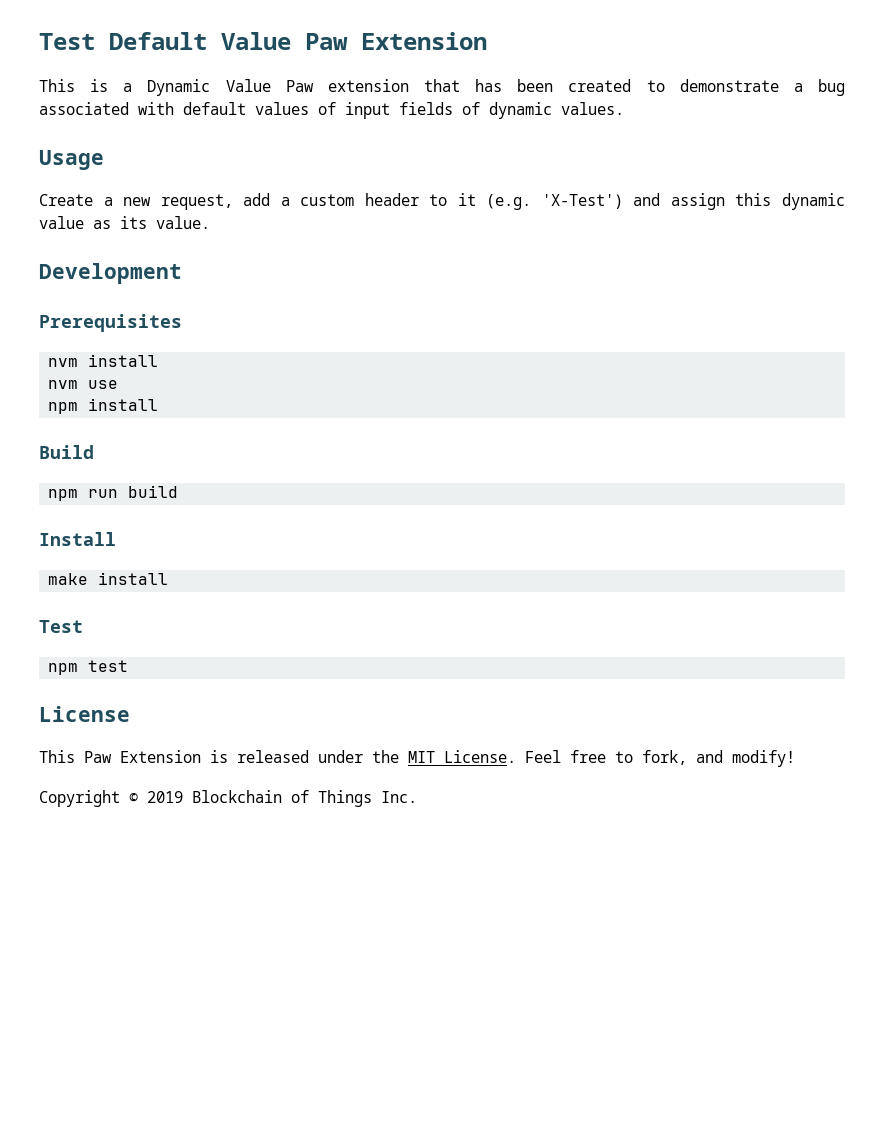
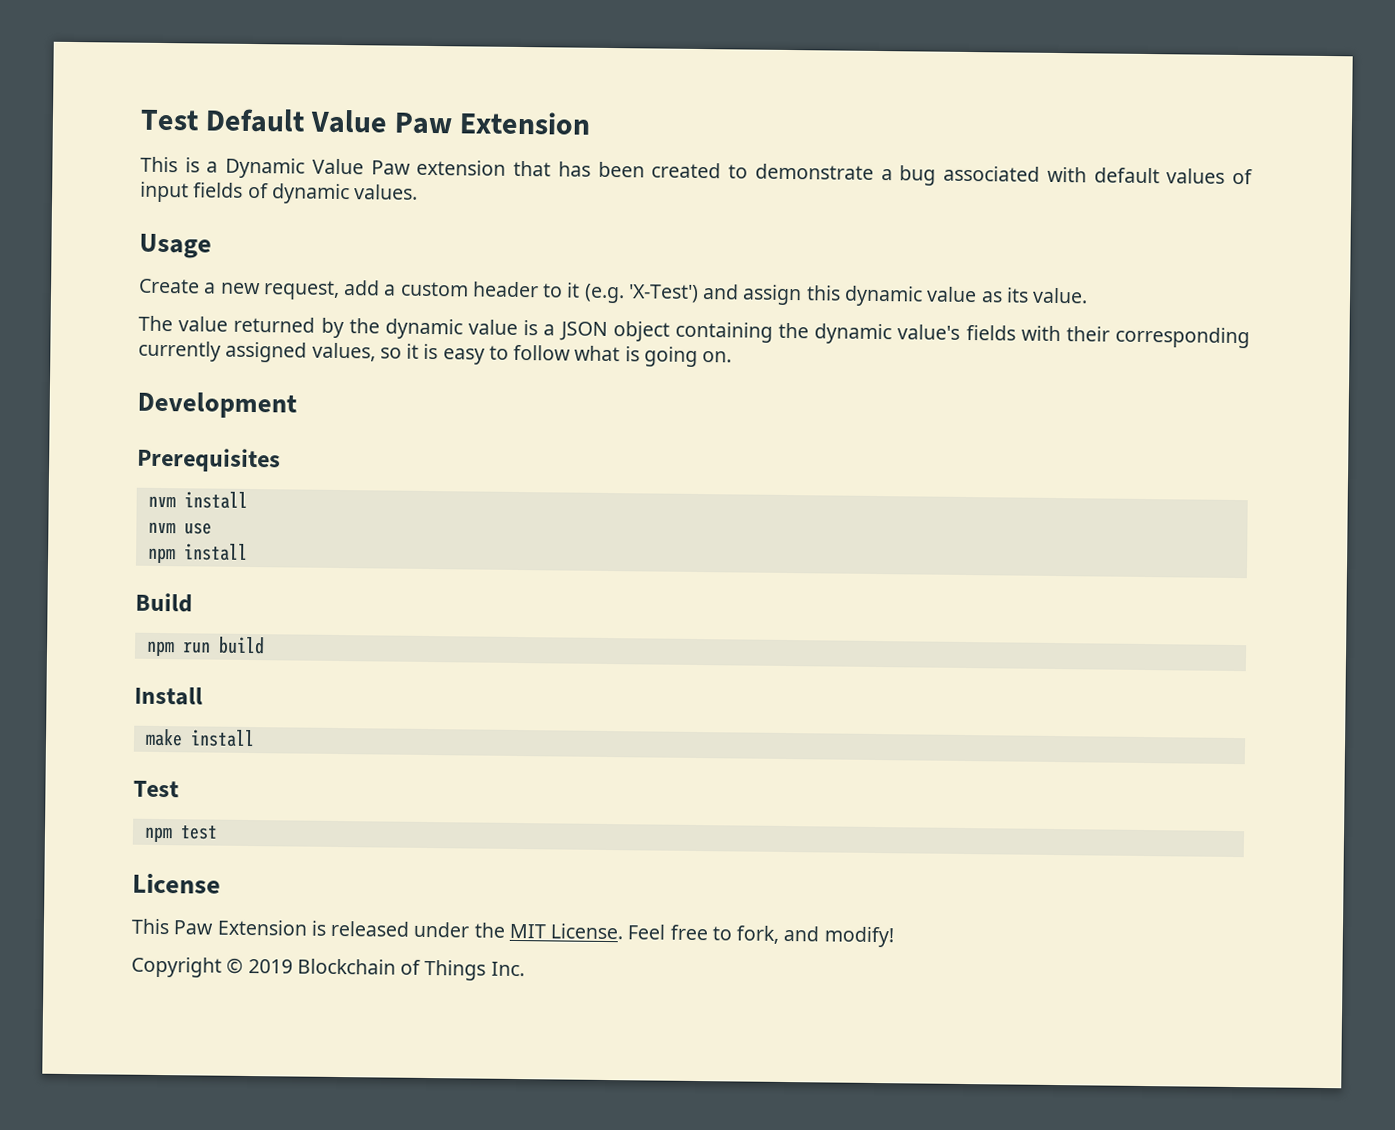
+ The value returned by the dynamic value is a JSON object containing the dynamic value's fields with their corresponding currently assigned values, so it is easy to follow what is going on.

